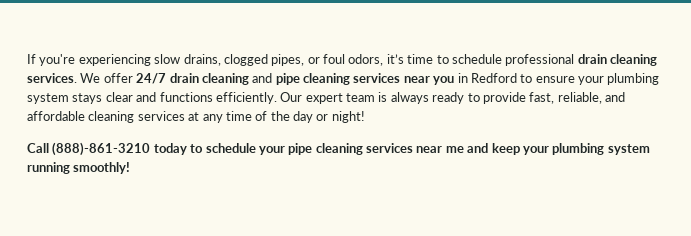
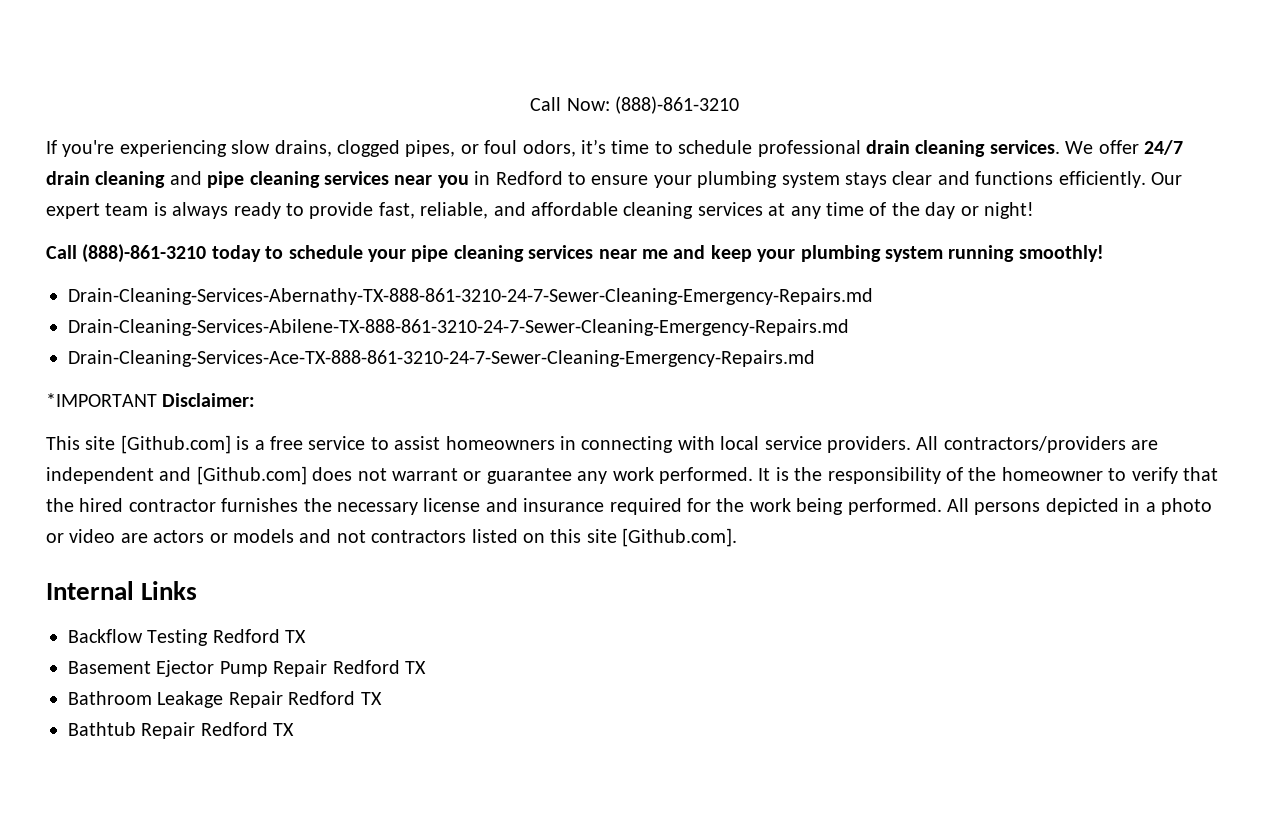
+ Call Now: (888)-861-3210
+ Drain-Cleaning-Services-Abernathy-TX-888-861-3210-24-7-Sewer-Cleaning-Emergency-Repairs.md
+ Drain-Cleaning-Services-Abilene-TX-888-861-3210-24-7-Sewer-Cleaning-Emergency-Repairs.md
+ Drain-Cleaning-Services-Ace-TX-888-861-3210-24-7-Sewer-Cleaning-Emergency-Repairs.md
+ *IMPORTANT Disclaimer:
+ This site [Github.com] is a free service to assist homeowners in connecting with local service providers. All contractors/providers are independent and [Github.com] does not warrant or guarantee any work performed. It is the responsibility of the homeowner to verify that the hired contractor furnishes the necessary license and insurance required for the work being performed. All persons depicted in a photo or video are actors or models and not contractors listed on this site [Github.com].
+ Internal Links
+ Backflow Testing Redford TX
+ Basement Ejector Pump Repair Redford TX
+ Bathroom Leakage Repair Redford TX
+ Bathtub Repair Redford TX

